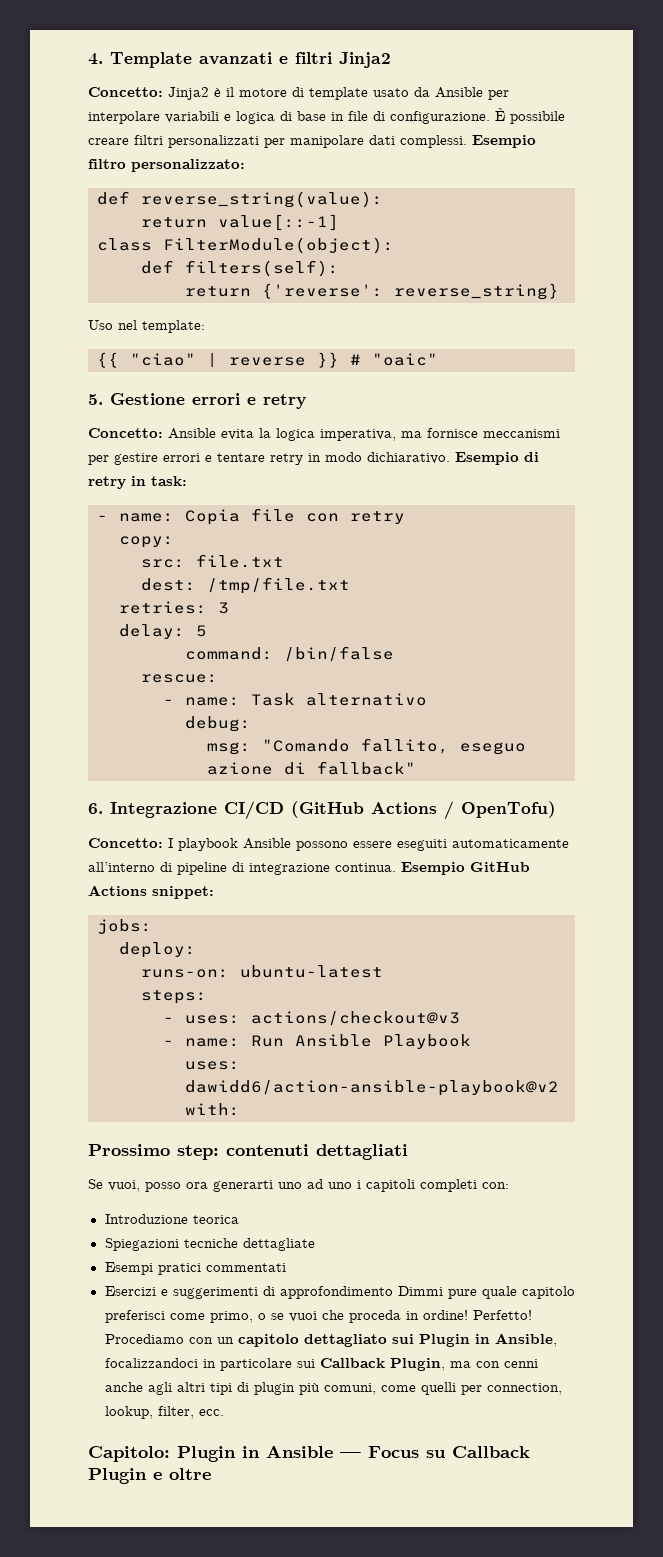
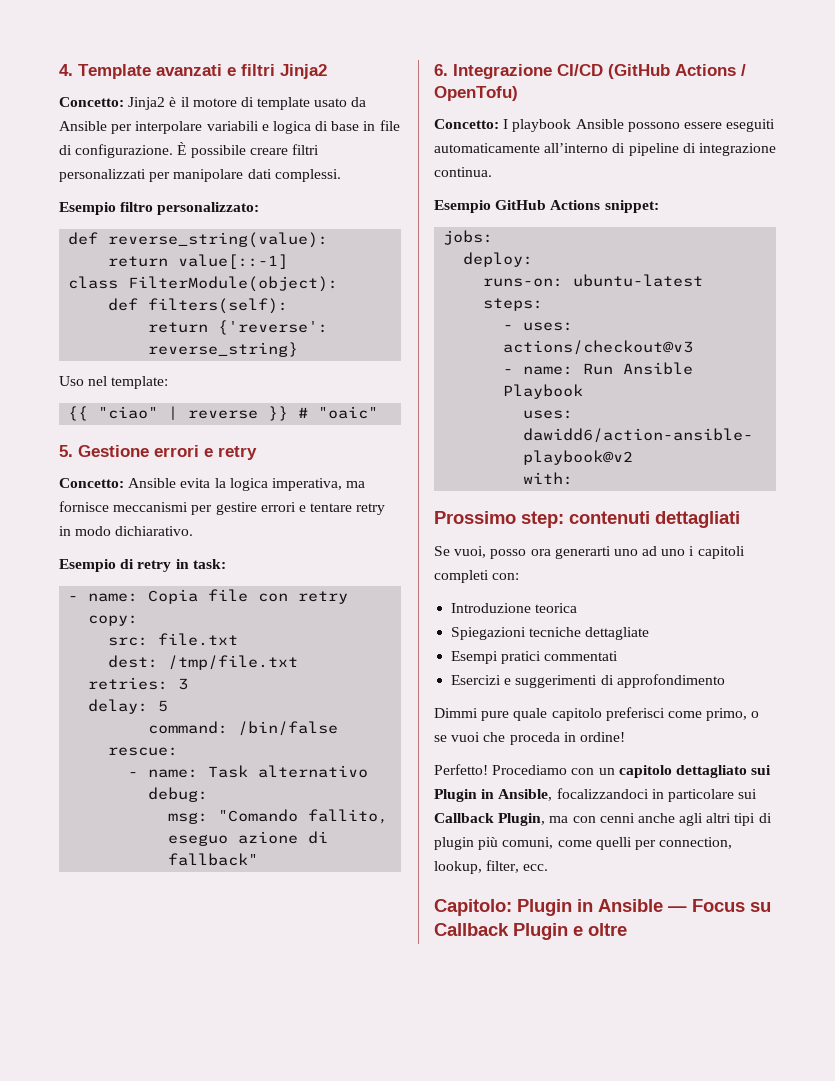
- È possibile creare filtri personalizzati per manipolare dati complessi. Esempio filtro personalizzato:
+ È possibile creare filtri personalizzati per manipolare dati complessi.
+ Esempio filtro personalizzato:
- Concetto: Ansible evita la logica imperativa, ma fornisce meccanismi per gestire errori e tentare retry in modo dichiarativo. Esempio di retry in task:
+ Concetto: Ansible evita la logica imperativa, ma fornisce meccanismi per gestire errori e tentare retry in modo dichiarativo.
+ Esempio di retry in task:
- Concetto: I playbook Ansible possono essere eseguiti automaticamente all’interno di pipeline di integrazione continua. Esempio GitHub Actions snippet:
+ Concetto: I playbook Ansible possono essere eseguiti automaticamente all’interno di pipeline di integrazione continua.
+ Esempio GitHub Actions snippet:
- Esercizi e suggerimenti di approfondimento Dimmi pure quale capitolo preferisci come primo, o se vuoi che proceda in ordine! Perfetto!
+ Esercizi e suggerimenti di approfondimento
+ Dimmi pure quale capitolo preferisci come primo, o se vuoi che proceda in ordine!
+ Perfetto!

